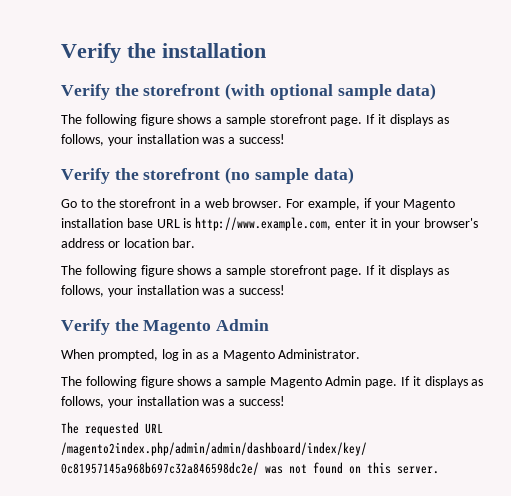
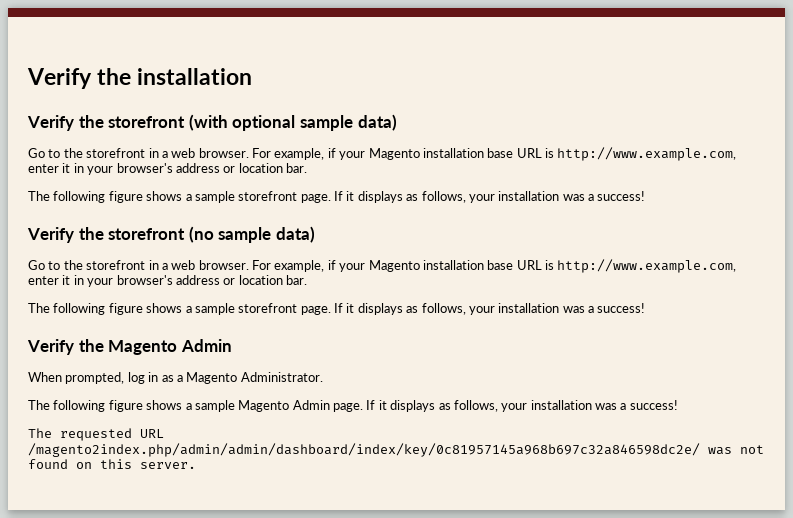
  Verify the storefront (with optional sample data)
+ Go to the storefront in a web browser. For example, if your Magento installation base URL is http://www.example.com, enter it in your browser's address or location bar.

